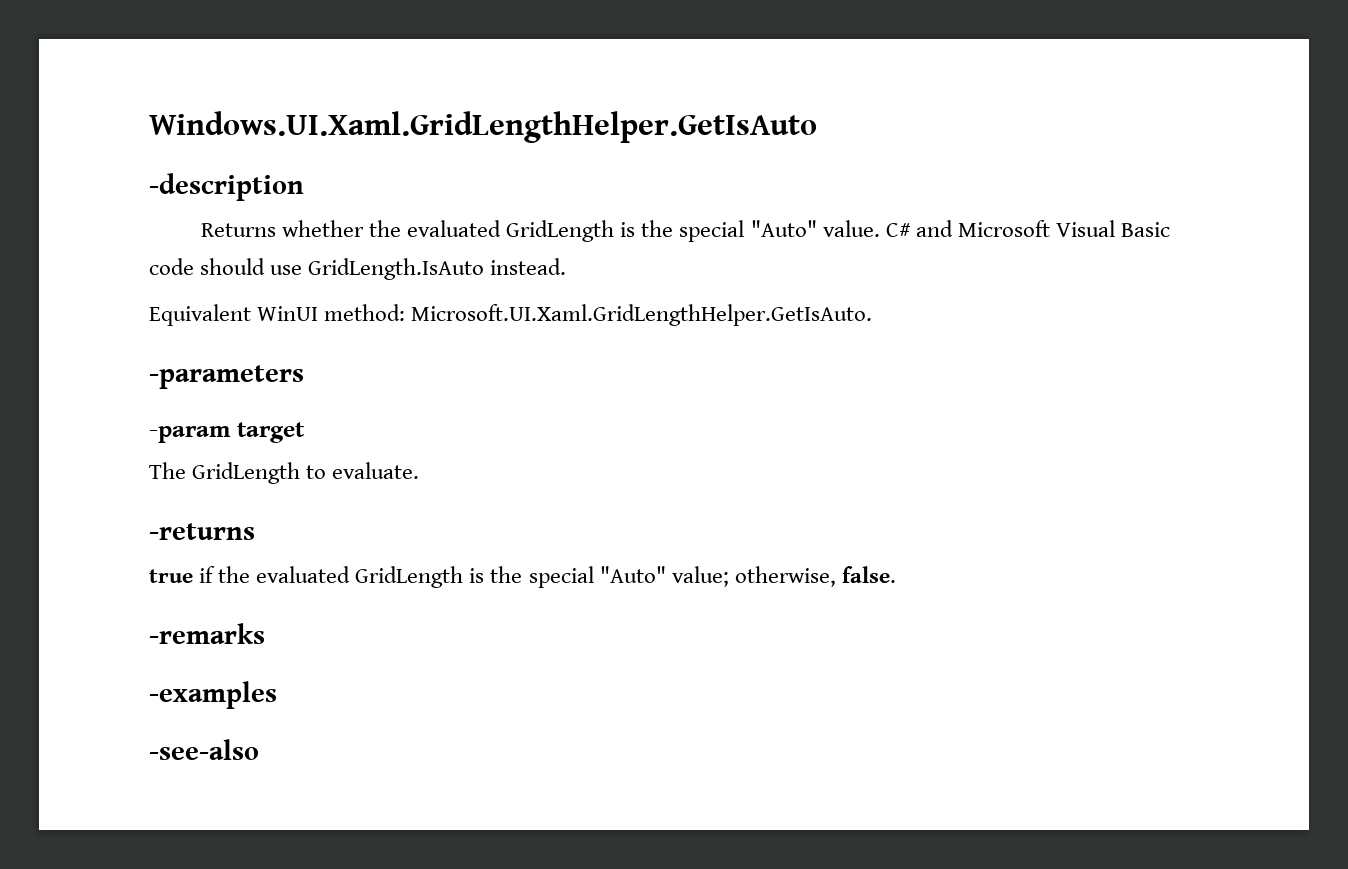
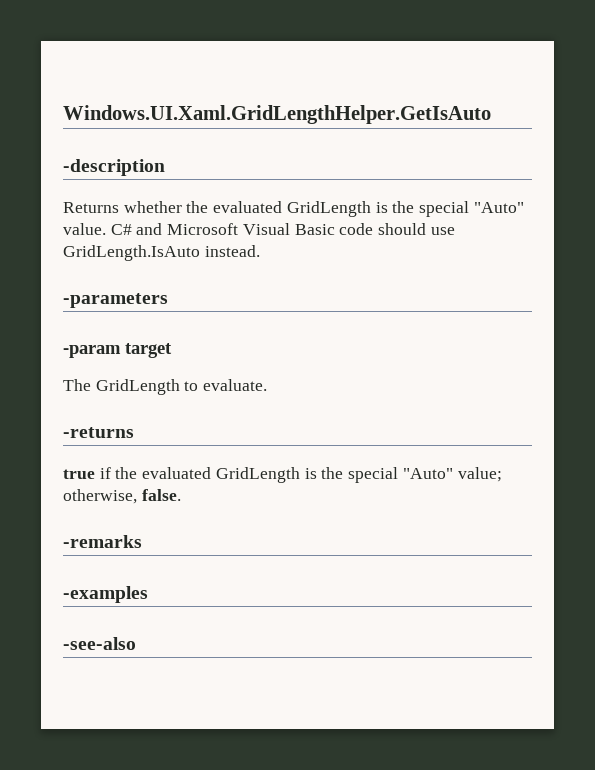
- Equivalent WinUI method: Microsoft.UI.Xaml.GridLengthHelper.GetIsAuto.

